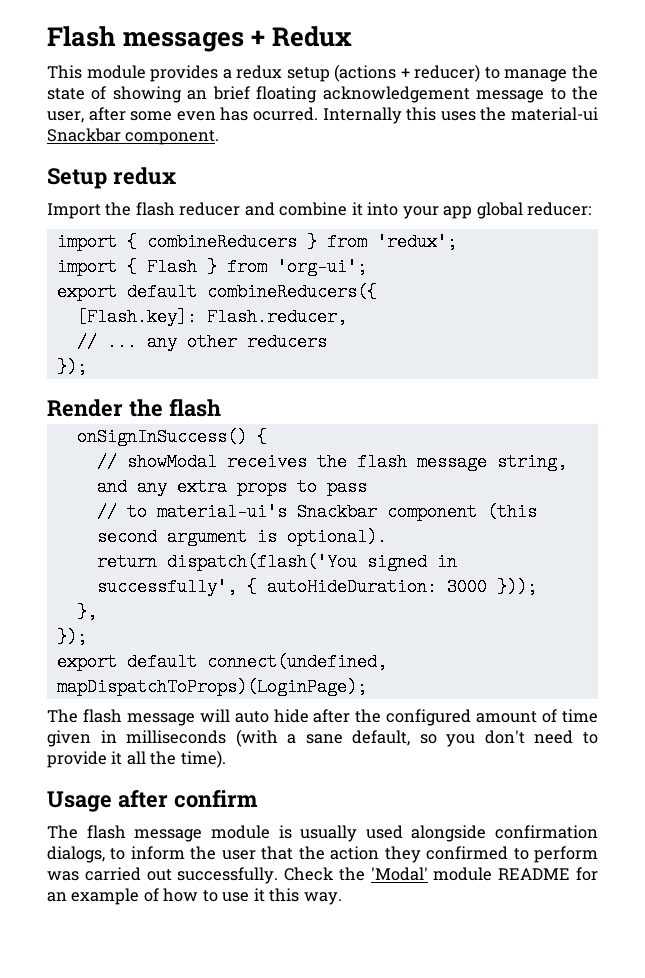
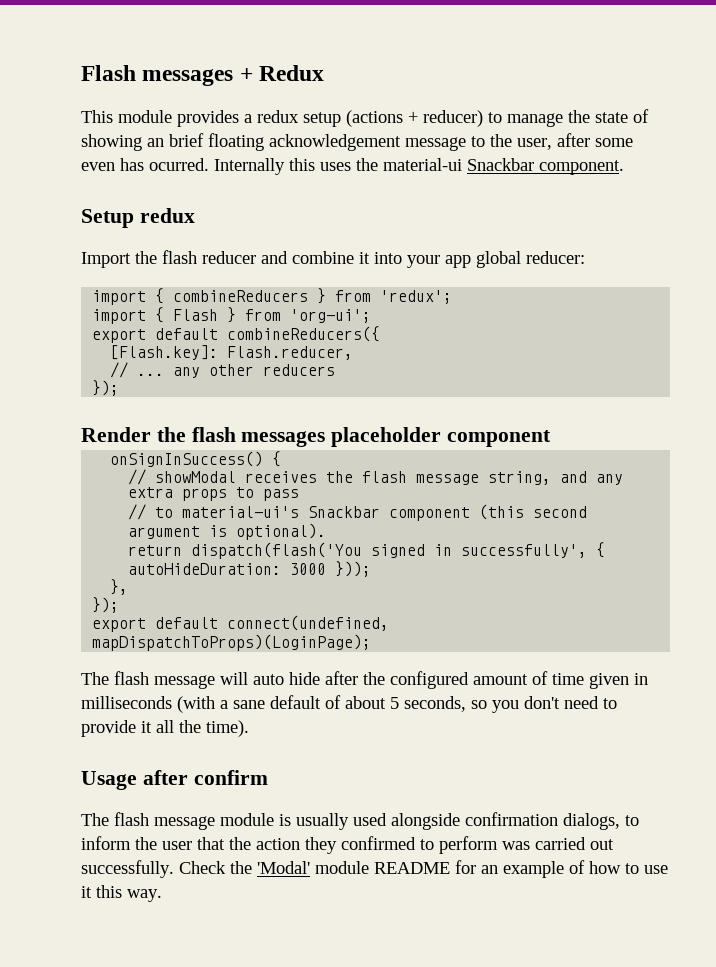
- Render the flash
+ Render the flash messages placeholder component
- The flash message will auto hide after the configured amount of time given in milliseconds (with a sane default, so you don't need to provide it all the time).
+ The flash message will auto hide after the configured amount of time given in milliseconds (with a sane default of about 5 seconds, so you don't need to provide it all the time).

